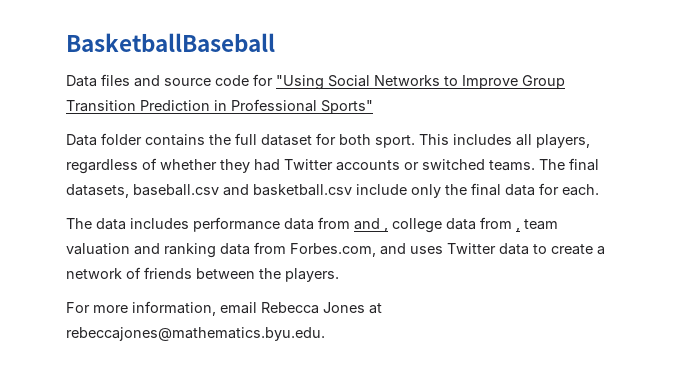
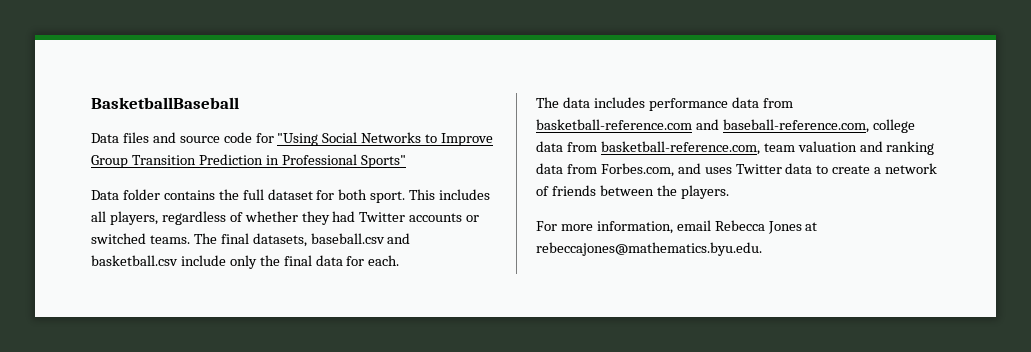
- The data includes performance data from and , college data from , team valuation and ranking data from Forbes.com, and uses Twitter data to create a network of friends between the players.
+ The data includes performance data from basketball-reference.com and baseball-reference.com, college data from basketball-reference.com, team valuation and ranking data from Forbes.com, and uses Twitter data to create a network of friends between the players.

